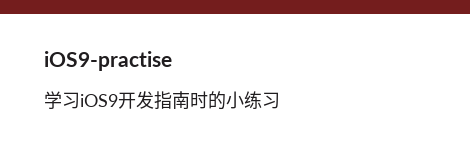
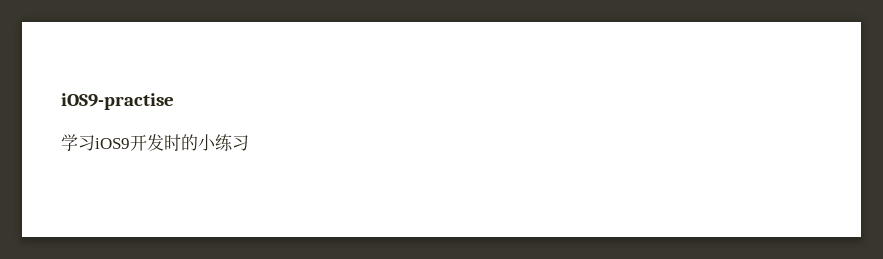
- 学习iOS9开发指南时的小练习
+ 学习iOS9开发时的小练习

